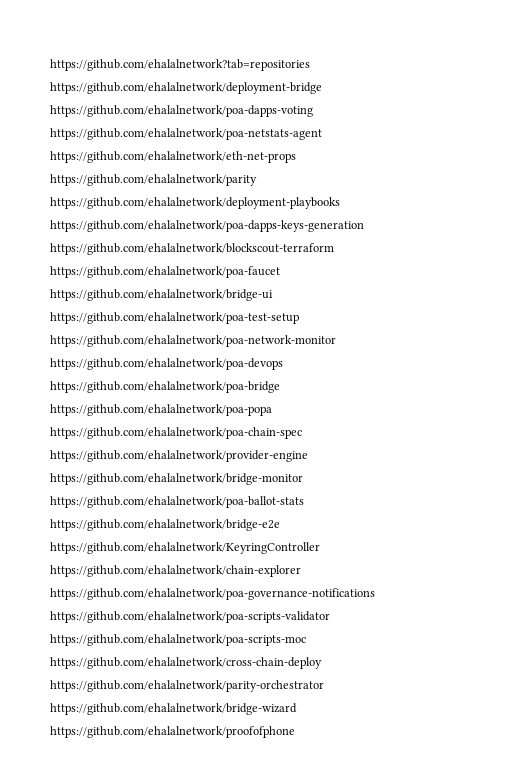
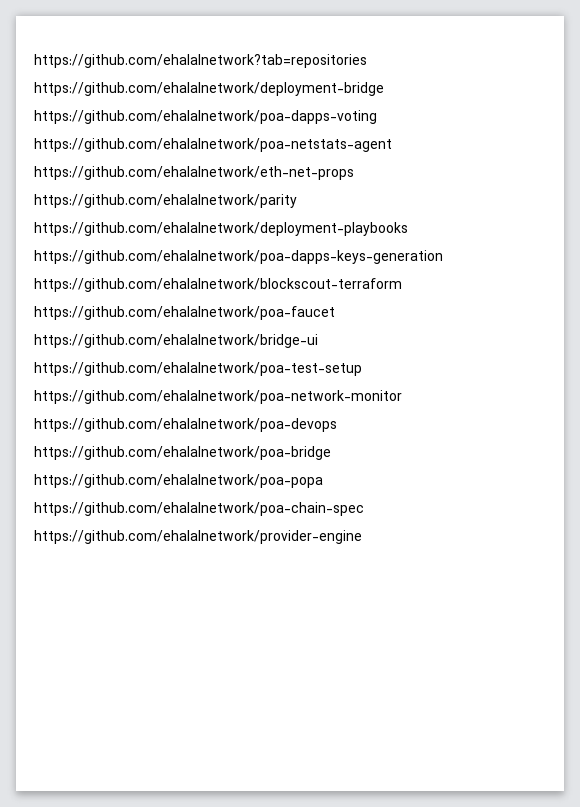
- https://github.com/ehalalnetwork/bridge-monitor
- https://github.com/ehalalnetwork/poa-ballot-stats
- https://github.com/ehalalnetwork/bridge-e2e
- https://github.com/ehalalnetwork/KeyringController
- https://github.com/ehalalnetwork/chain-explorer
- https://github.com/ehalalnetwork/poa-governance-notifications
- https://github.com/ehalalnetwork/poa-scripts-validator
- https://github.com/ehalalnetwork/poa-scripts-moc
- https://github.com/ehalalnetwork/cross-chain-deploy
- https://github.com/ehalalnetwork/parity-orchestrator
- https://github.com/ehalalnetwork/bridge-wizard
- https://github.com/ehalalnetwork/proofofphone

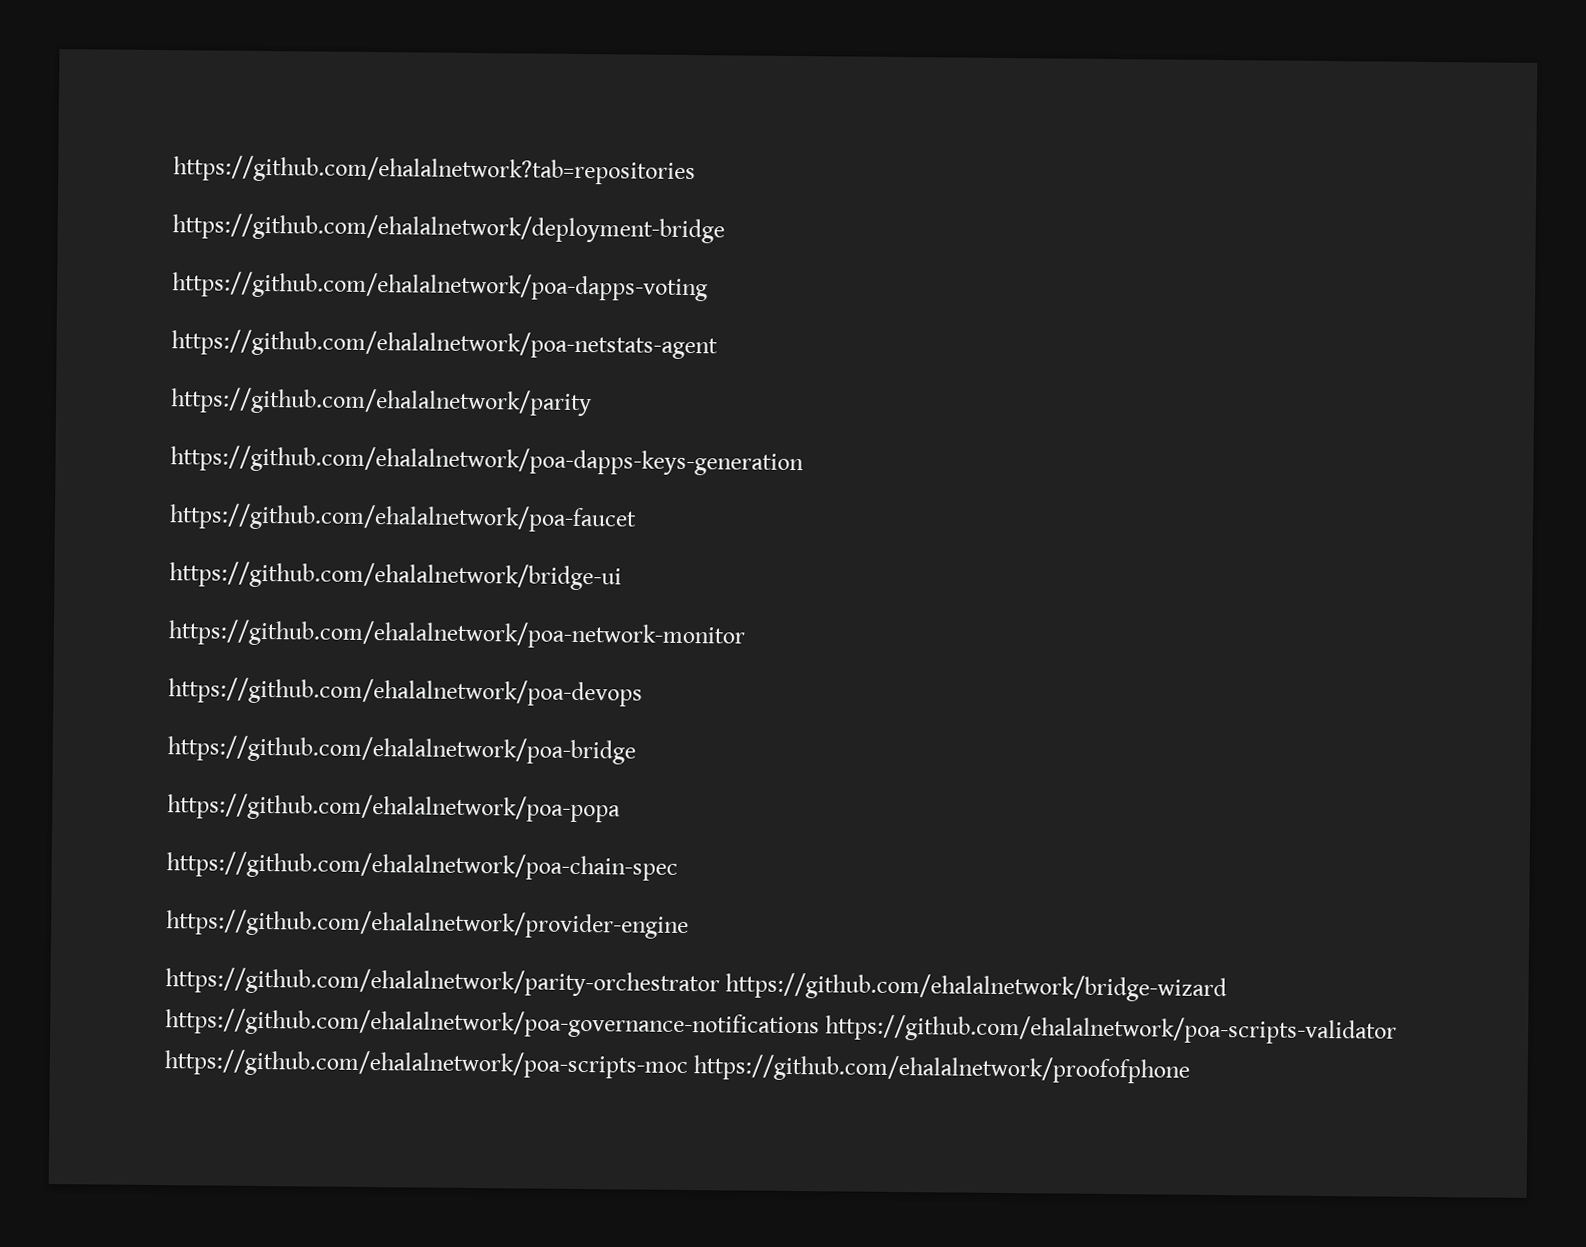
- https://github.com/ehalalnetwork/eth-net-props
- https://github.com/ehalalnetwork/deployment-playbooks
- https://github.com/ehalalnetwork/blockscout-terraform
- https://github.com/ehalalnetwork/poa-test-setup
+ https://github.com/ehalalnetwork/parity-orchestrator https://github.com/ehalalnetwork/bridge-wizard https://github.com/ehalalnetwork/poa-governance-notifications https://github.com/ehalalnetwork/poa-scripts-validator https://github.com/ehalalnetwork/poa-scripts-moc https://github.com/ehalalnetwork/proofofphone

